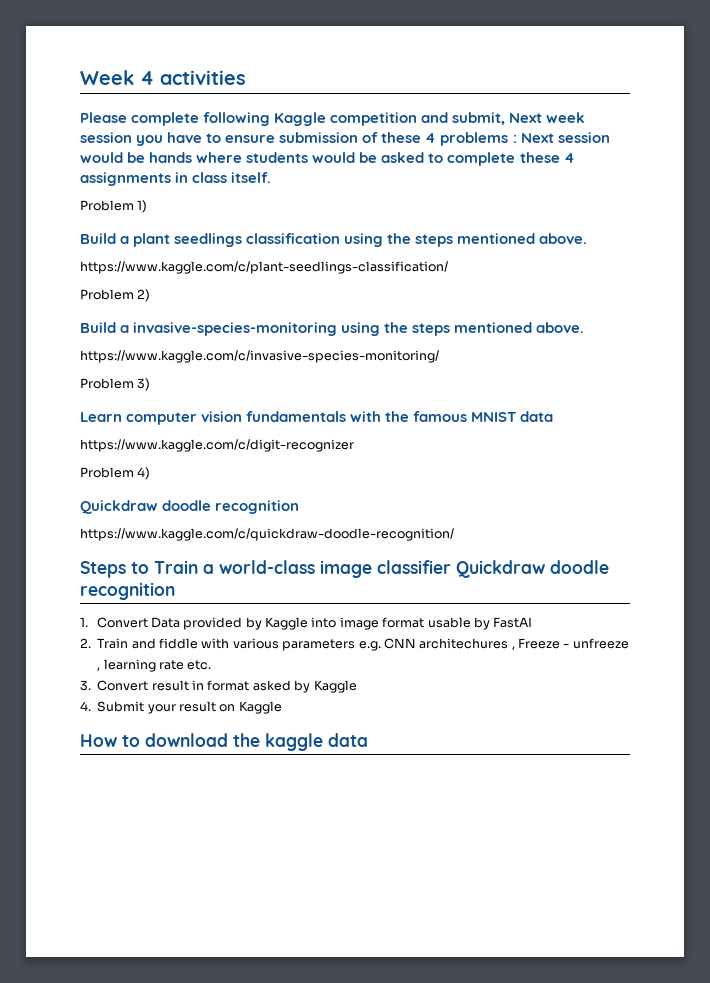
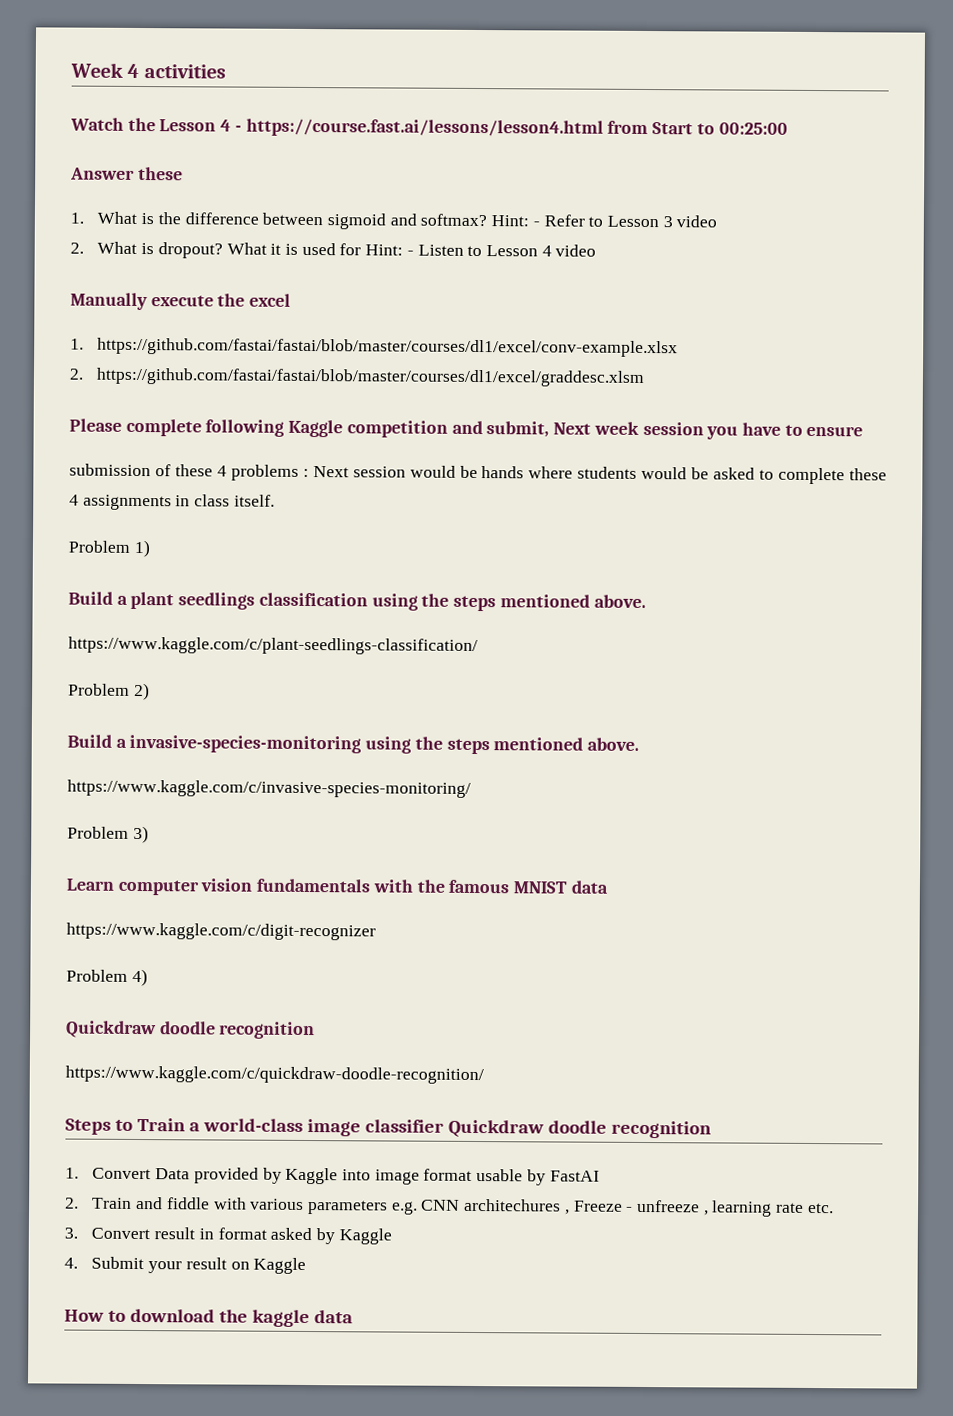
+ Watch the Lesson 4 - https://course.fast.ai/lessons/lesson4.html from Start to 00:25:00
+ Answer these
+ 1. What is the difference between sigmoid and softmax? Hint: - Refer to Lesson 3 video
+ 2. What is dropout? What it is used for Hint: - Listen to Lesson 4 video
+ Manually execute the excel
+ 1. https://github.com/fastai/fastai/blob/master/courses/dl1/excel/conv-example.xlsx
+ 2. https://github.com/fastai/fastai/blob/master/courses/dl1/excel/graddesc.xlsm
- Please complete following Kaggle competition and submit, Next week session you have to ensure submission of these 4 problems : Next session would be hands where students would be asked to complete these 4 assignments in class itself.
+ Please complete following Kaggle competition and submit, Next week session you have to ensure
+ submission of these 4 problems : Next session would be hands where students would be asked to complete these 4 assignments in class itself.

